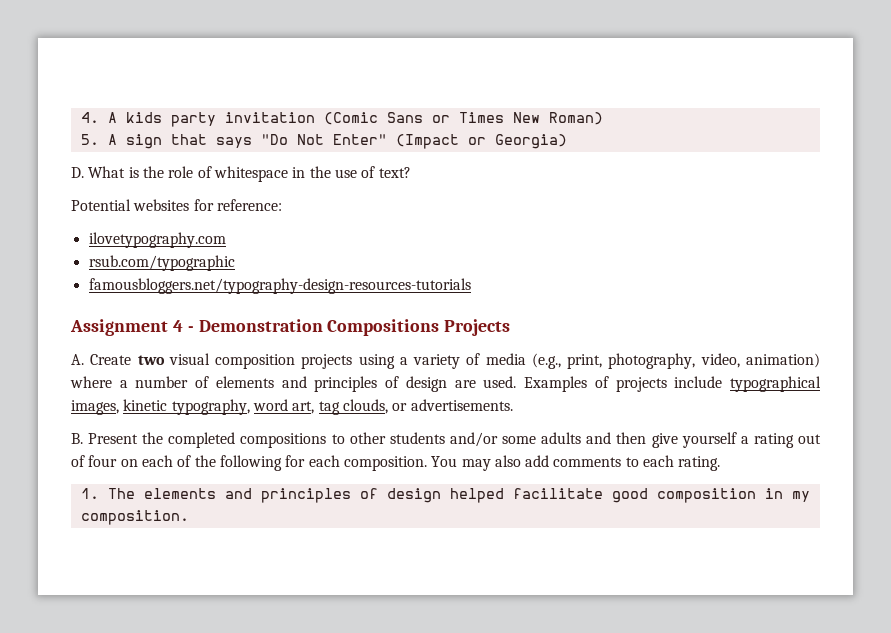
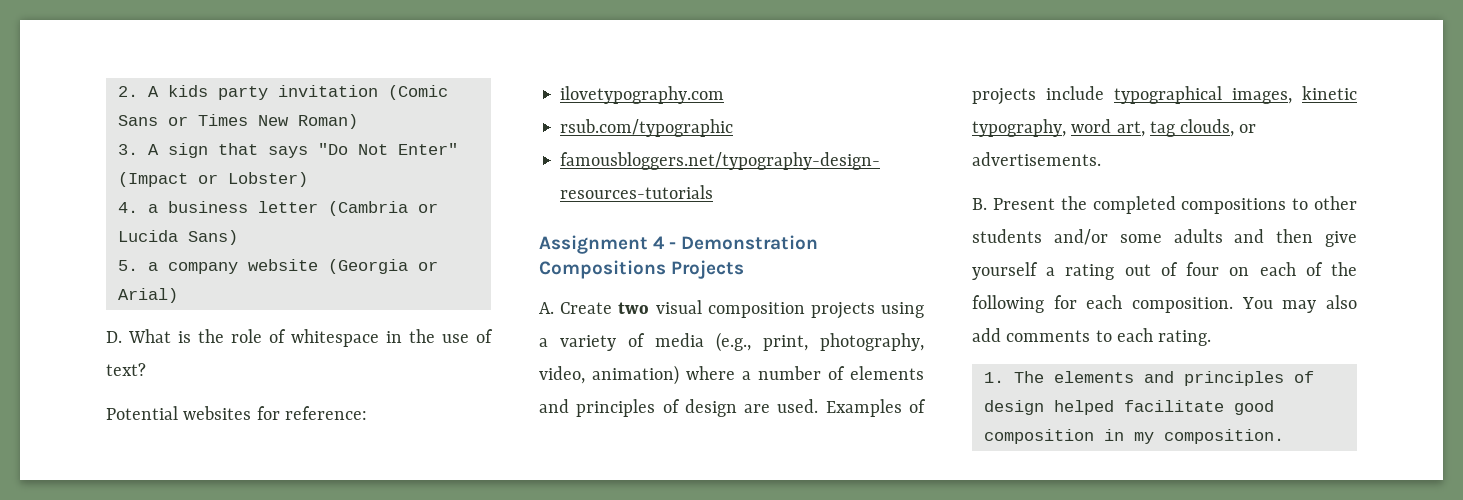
- 4. A kids party invitation (Comic Sans or Times New Roman)
+ 2. A kids party invitation (Comic Sans or Times New Roman)
- 5. A sign that says "Do Not Enter" (Impact or Georgia)
+ 3. A sign that says "Do Not Enter" (Impact or Lobster)
+ 4. a business letter (Cambria or Lucida Sans)
+ 5. a company website (Georgia or Arial)

